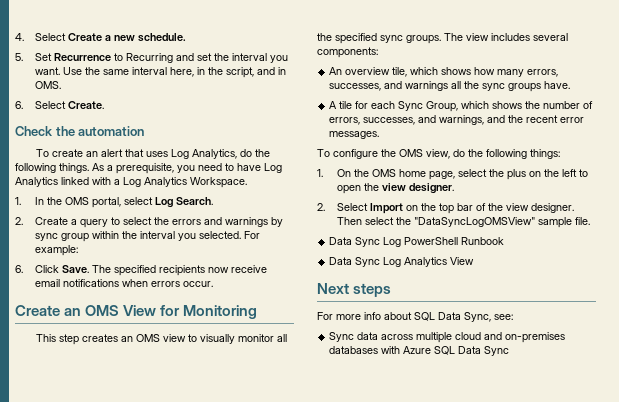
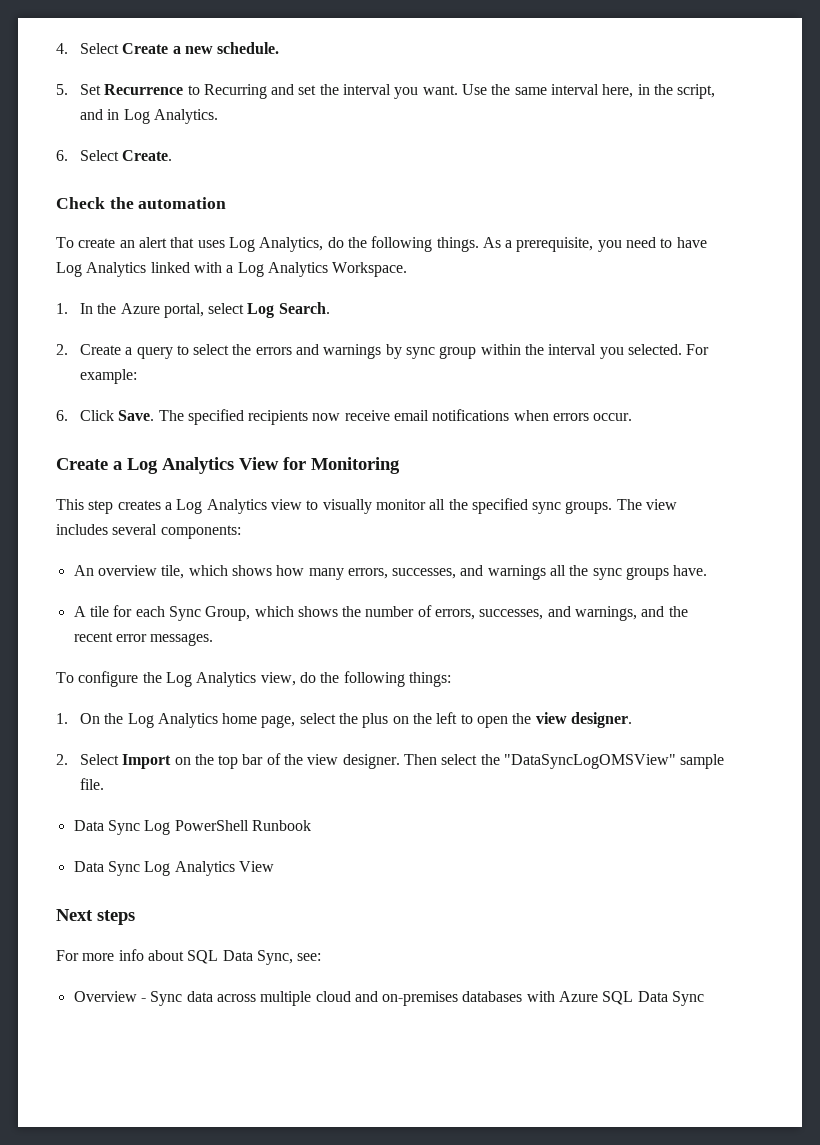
- Use the same interval here, in the script, and in OMS.
+ Use the same interval here, in the script, and in Log Analytics.
- 1. In the OMS portal, select Log Search.
+ 1. In the Azure portal, select Log Search.
- Create an OMS View for Monitoring
+ Create a Log Analytics View for Monitoring
- This step creates an OMS view to visually monitor all the specified sync groups.
+ This step creates a Log Analytics view to visually monitor all the specified sync groups.
- To configure the OMS view, do the following things:
+ To configure the Log Analytics view, do the following things:
- 1. On the OMS home page, select the plus on the left to open the view designer.
+ 1. On the Log Analytics home page, select the plus on the left to open the view designer.
- Sync data across multiple cloud and on-premises databases with Azure SQL Data Sync
+ Overview - Sync data across multiple cloud and on-premises databases with Azure SQL Data Sync

